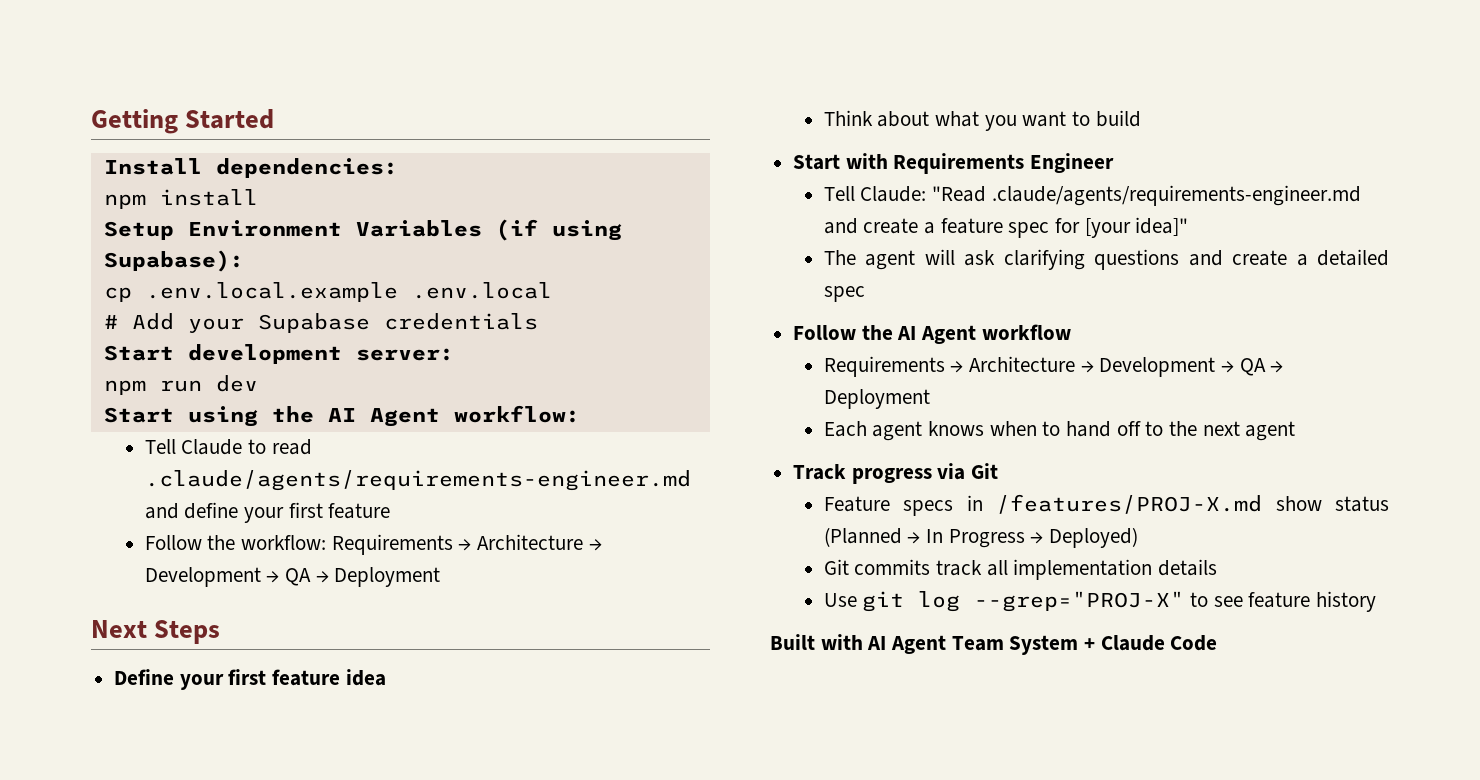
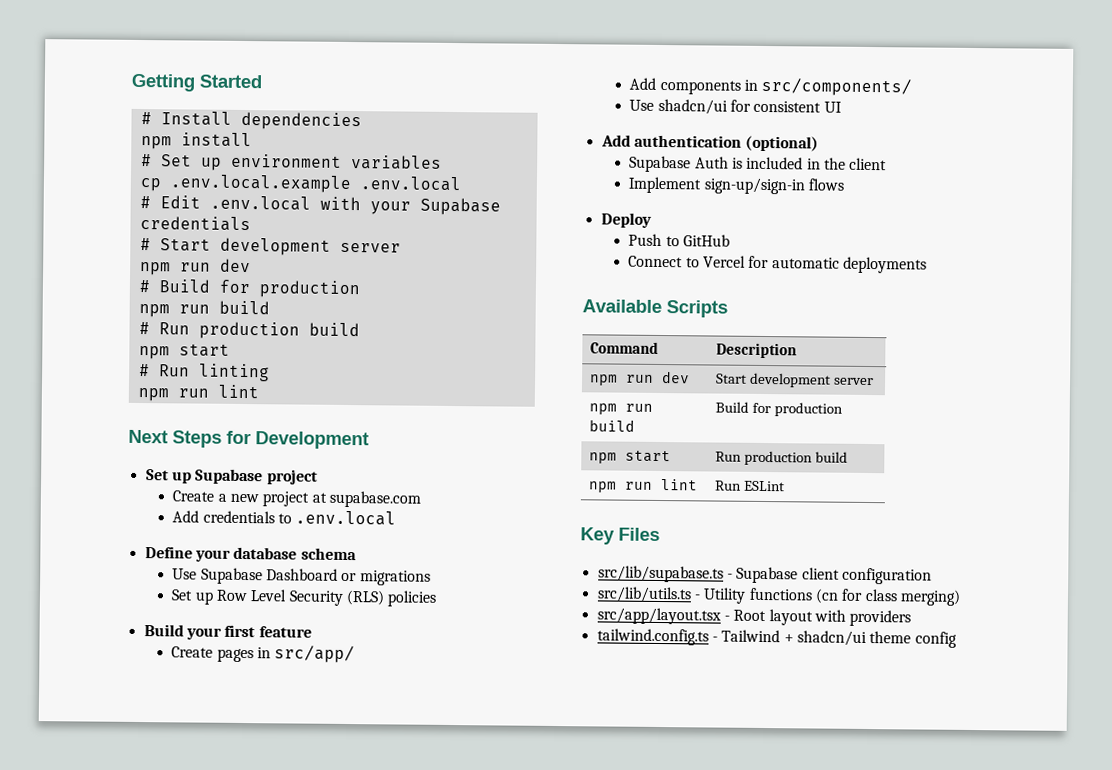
- Install dependencies:
+ # Install dependencies
- Setup Environment Variables (if using Supabase):
+ # Set up environment variables
- # Add your Supabase credentials
+ # Edit .env.local with your Supabase credentials
- Start development server:
+ # Start development server
- Start using the AI Agent workflow:
- Tell Claude to read .claude/agents/requirements-engineer.md and define your first feature
- Follow the workflow: Requirements → Architecture → Development → QA → Deployment
- Next Steps
- Define your first feature idea
- Think about what you want to build
- Start with Requirements Engineer
- Tell Claude: "Read .claude/agents/requirements-engineer.md and create a feature spec for [your idea]"
- The agent will ask clarifying questions and create a detailed spec
- Follow the AI Agent workflow
- Requirements → Architecture → Development → QA → Deployment
- Each agent knows when to hand off to the next agent
- Track progress via Git
- Feature specs in /features/PROJ-X.md show status (Planned → In Progress → Deployed)
- Git commits track all implementation details
- Use git log --grep="PROJ-X" to see feature history
- Built with AI Agent Team System + Claude Code
+ # Build for production
+ npm run build
+ # Run production build
+ npm start
+ # Run linting
+ npm run lint
+ Next Steps for Development
+ Set up Supabase project
+ Create a new project at supabase.com
+ Add credentials to .env.local
+ Define your database schema
+ Use Supabase Dashboard or migrations
+ Set up Row Level Security (RLS) policies
+ Build your first feature
+ Create pages in src/app/
+ Add components in src/components/
+ Use shadcn/ui for consistent UI
+ Add authentication (optional)
+ Supabase Auth is included in the client
+ Implement sign-up/sign-in flows
+ Deploy
+ Push to GitHub
+ Connect to Vercel for automatic deployments
+ Available Scripts
+ Command | Description
+ npm run dev | Start development server
+ npm run build | Build for production
+ npm start | Run production build
+ npm run lint | Run ESLint
+ Key Files
+ src/lib/supabase.ts - Supabase client configuration
+ src/lib/utils.ts - Utility functions (cn for class merging)
+ src/app/layout.tsx - Root layout with providers
+ tailwind.config.ts - Tailwind + shadcn/ui theme config

